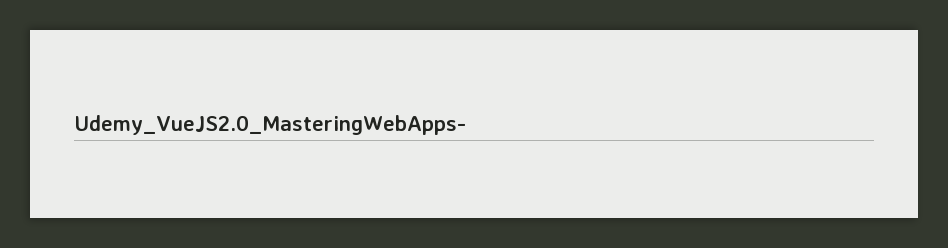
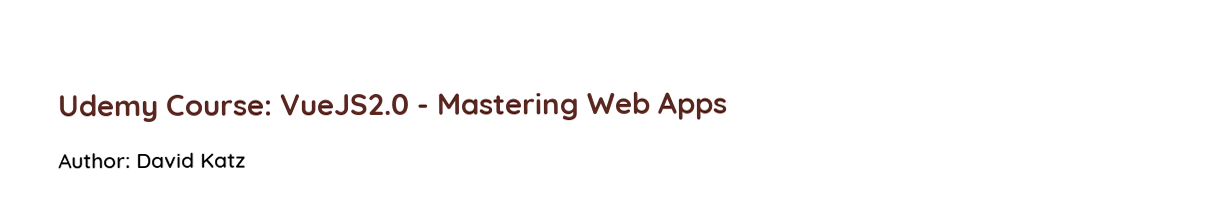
- Udemy_VueJS2.0_MasteringWebApps-
+ Udemy Course: VueJS2.0 - Mastering Web Apps
+ Author: David Katz

